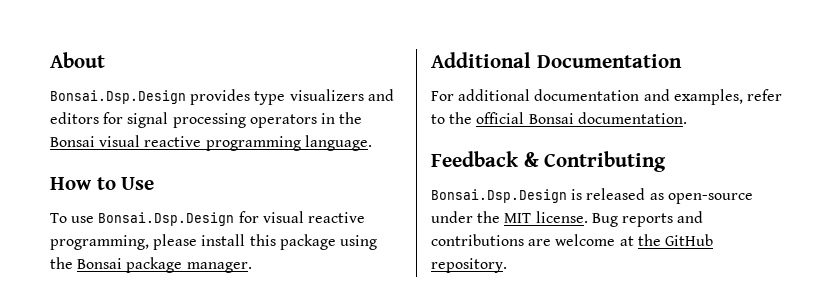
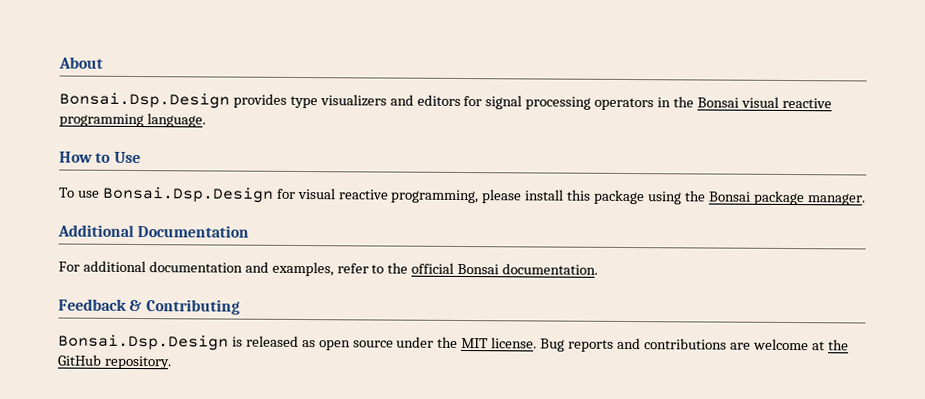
- Bonsai.Dsp.Design is released as open-source under the MIT license.
+ Bonsai.Dsp.Design is released as open source under the MIT license.

